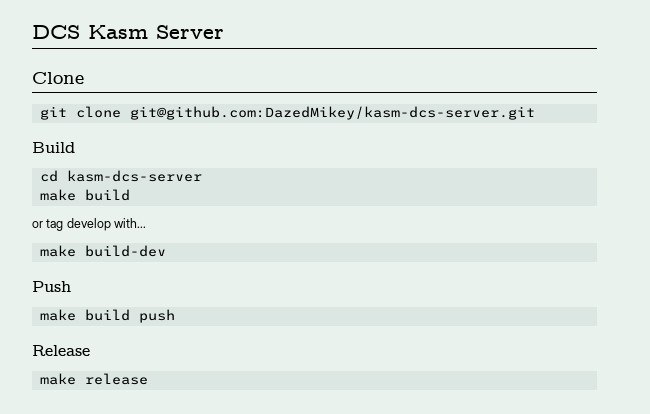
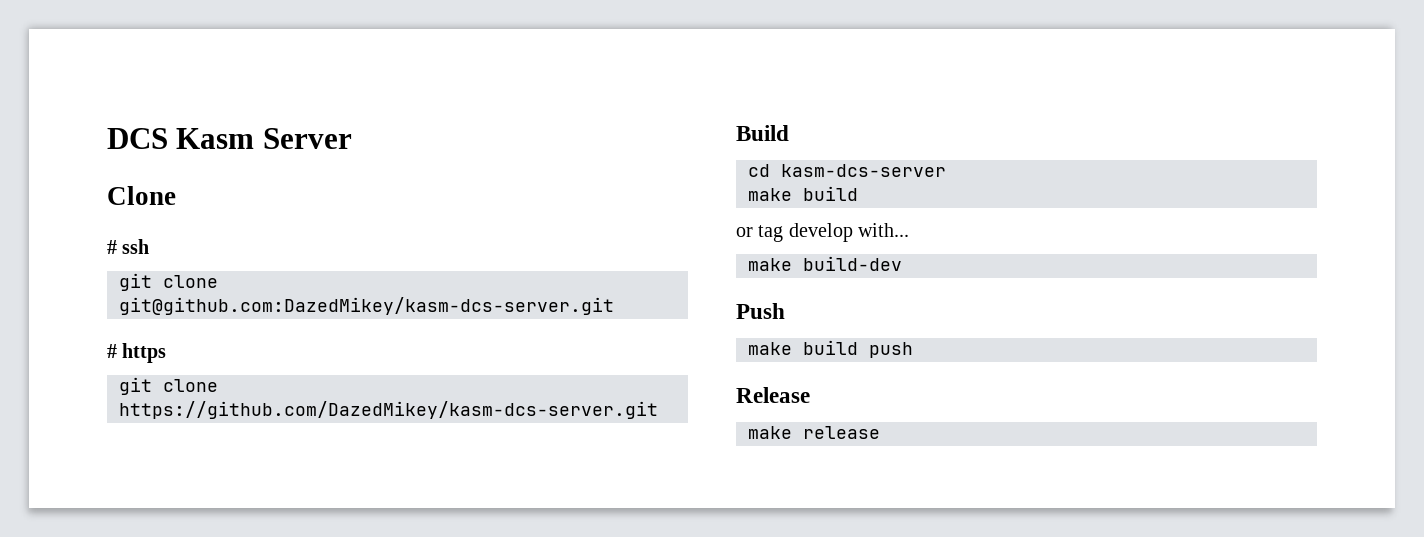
+ # ssh
+ # https
+ git clone https://github.com/DazedMikey/kasm-dcs-server.git

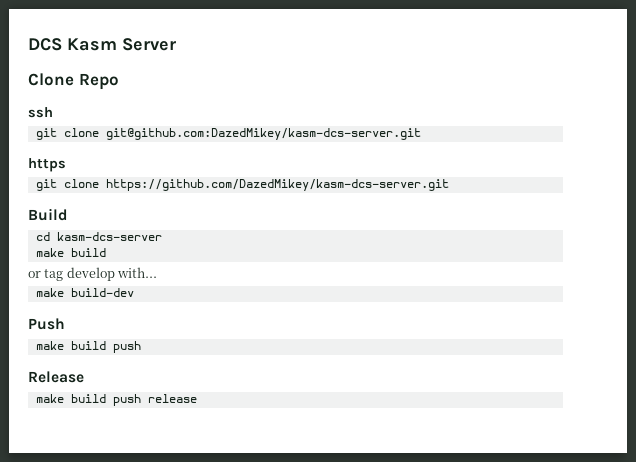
- Clone
- # ssh
+ Clone Repo
+ ssh
- # https
+ https
- make release
+ make build push release

